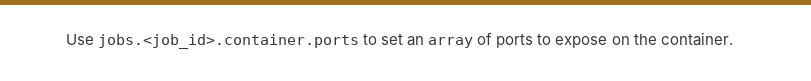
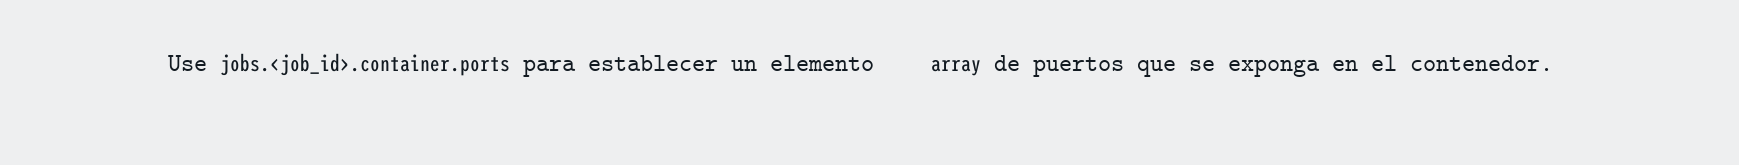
- Use jobs.<job_id>.container.ports to set an array of ports to expose on the container.
+ Use jobs.<job_id>.container.ports para establecer un elemento array de puertos que se exponga en el contenedor.

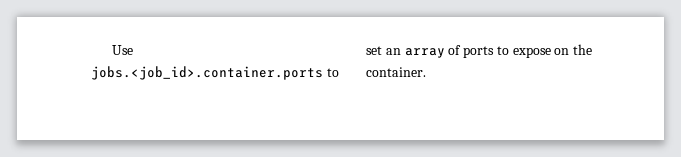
- Use jobs.<job_id>.container.ports para establecer un elemento array de puertos que se exponga en el contenedor.
+ Use jobs.<job_id>.container.ports to set an array of ports to expose on the container.

